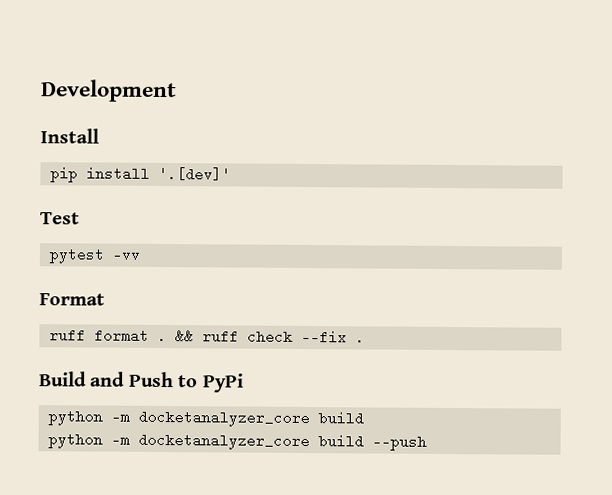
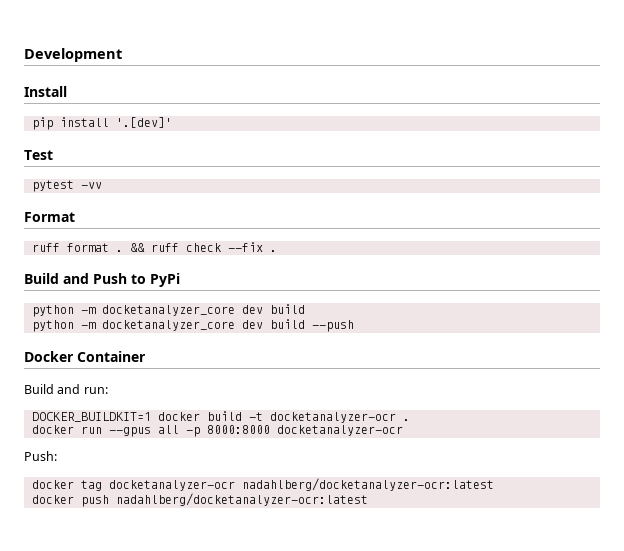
  Build and Push to PyPi
- python -m docketanalyzer_core build
+ python -m docketanalyzer_core dev build
- python -m docketanalyzer_core build --push
+ python -m docketanalyzer_core dev build --push
+ Docker Container
+ Build and run:
+ DOCKER_BUILDKIT=1 docker build -t docketanalyzer-ocr .
+ docker run --gpus all -p 8000:8000 docketanalyzer-ocr
+ Push:
+ docker tag docketanalyzer-ocr nadahlberg/docketanalyzer-ocr:latest
+ docker push nadahlberg/docketanalyzer-ocr:latest

